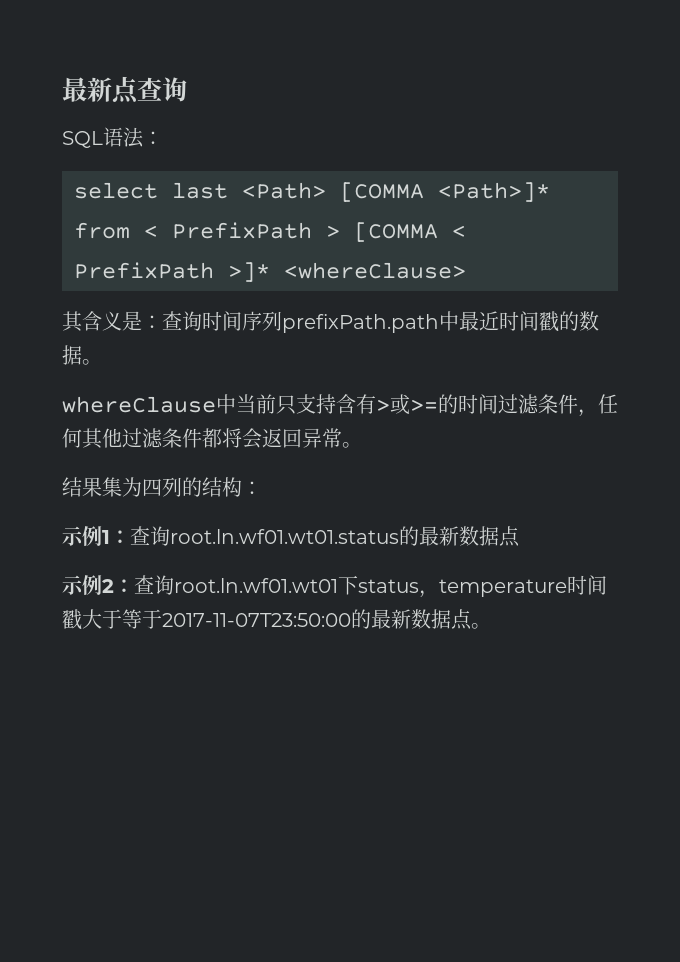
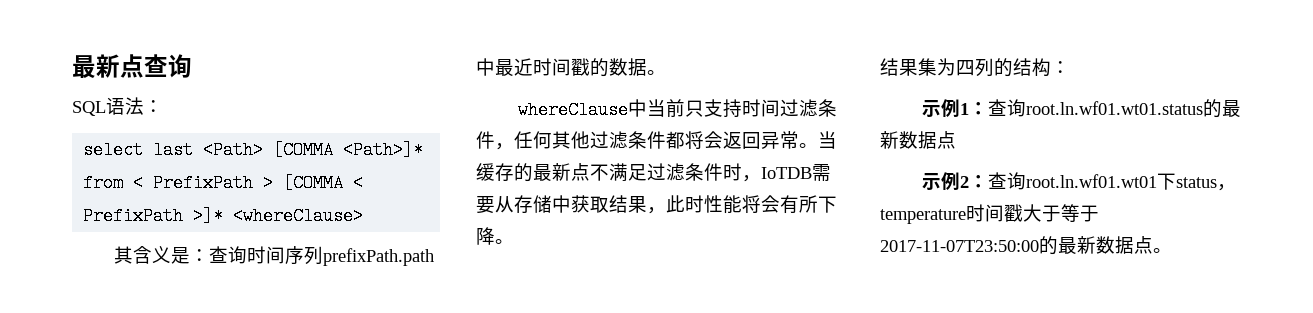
- whereClause中当前只支持含有>或>=的时间过滤条件，任何其他过滤条件都将会返回异常。
+ whereClause中当前只支持时间过滤条件，任何其他过滤条件都将会返回异常。当缓存的最新点不满足过滤条件时，IoTDB需要从存储中获取结果，此时性能将会有所下降。

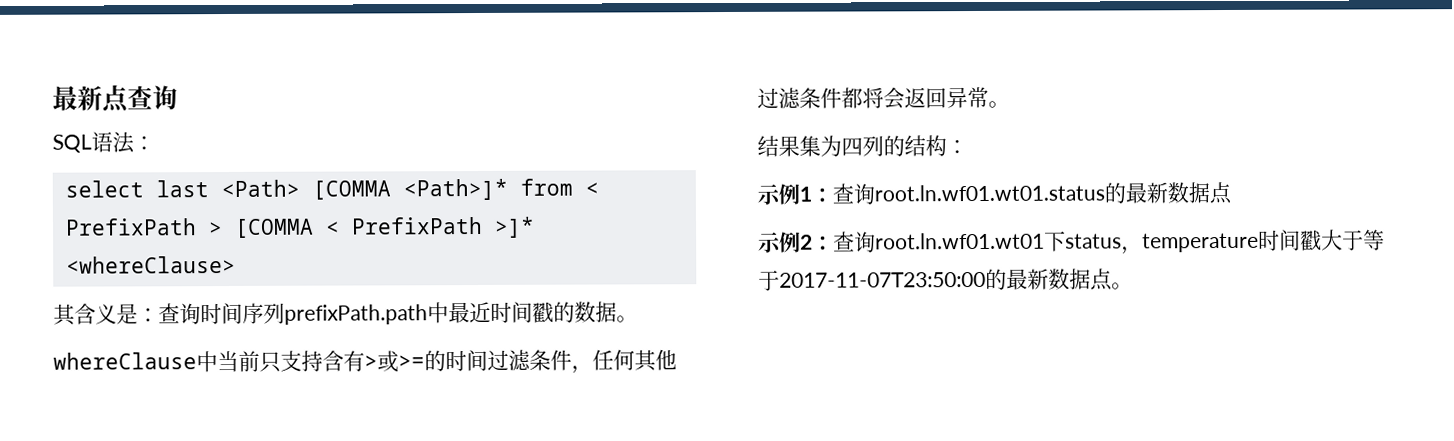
- whereClause中当前只支持时间过滤条件，任何其他过滤条件都将会返回异常。当缓存的最新点不满足过滤条件时，IoTDB需要从存储中获取结果，此时性能将会有所下降。
+ whereClause中当前只支持含有>或>=的时间过滤条件，任何其他过滤条件都将会返回异常。

